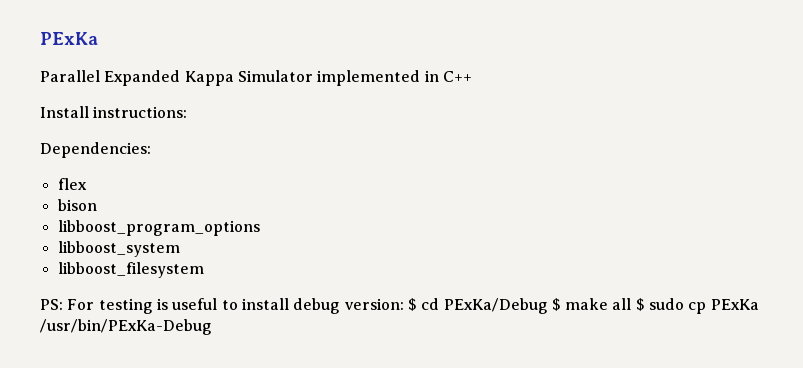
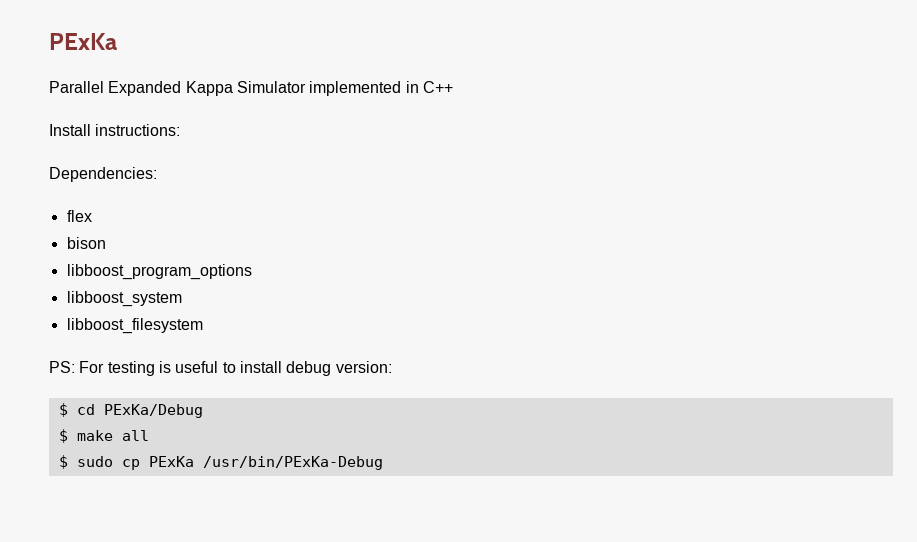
- PS: For testing is useful to install debug version: $ cd PExKa/Debug $ make all $ sudo cp PExKa /usr/bin/PExKa-Debug
+ PS: For testing is useful to install debug version:
+ $ cd PExKa/Debug
+ $ make all
+ $ sudo cp PExKa /usr/bin/PExKa-Debug

